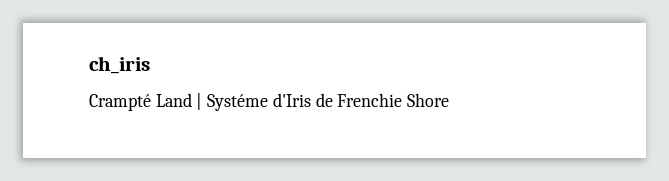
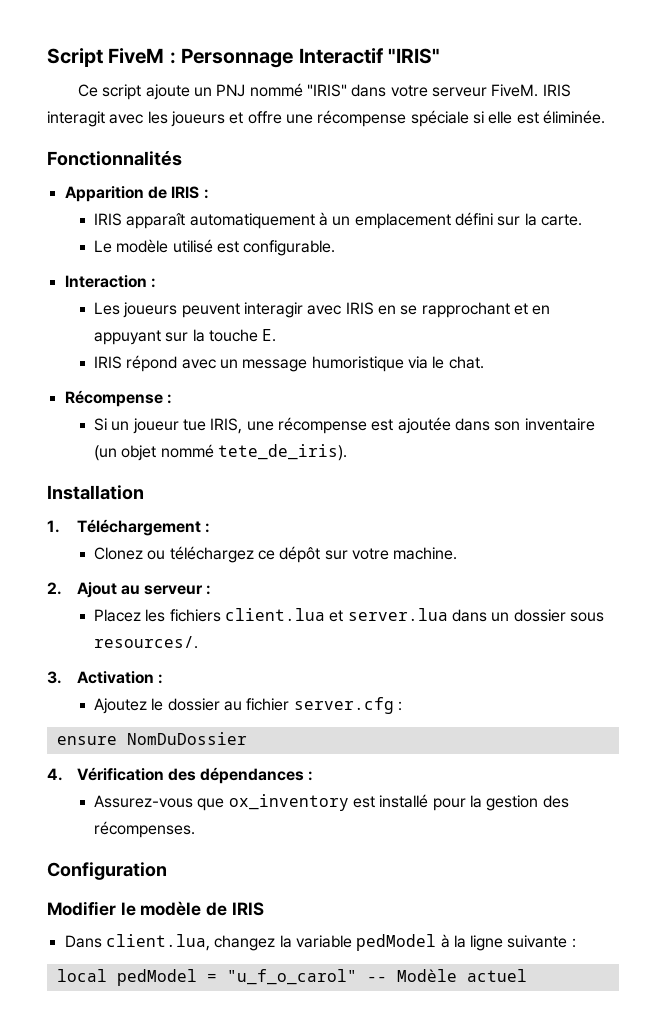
- ch_iris
- Crampté Land | Systéme d'Iris de Frenchie Shore
+ Script FiveM : Personnage Interactif "IRIS"
+ Ce script ajoute un PNJ nommé "IRIS" dans votre serveur FiveM. IRIS interagit avec les joueurs et offre une récompense spéciale si elle est éliminée.
+ Fonctionnalités
+ Apparition de IRIS :
+ IRIS apparaît automatiquement à un emplacement défini sur la carte.
+ Le modèle utilisé est configurable.
+ Interaction :
+ Les joueurs peuvent interagir avec IRIS en se rapprochant et en appuyant sur la touche E.
+ IRIS répond avec un message humoristique via le chat.
+ Récompense :
+ Si un joueur tue IRIS, une récompense est ajoutée dans son inventaire (un objet nommé tete_de_iris).
+ Installation
+ 1. Téléchargement :
+ Clonez ou téléchargez ce dépôt sur votre machine.
+ 2. Ajout au serveur :
+ Placez les fichiers client.lua et server.lua dans un dossier sous resources/.
+ 3. Activation :
+ Ajoutez le dossier au fichier server.cfg :
+ ensure NomDuDossier
+ 4. Vérification des dépendances :
+ Assurez-vous que ox_inventory est installé pour la gestion des récompenses.
+ Configuration
+ Modifier le modèle de IRIS
+ Dans client.lua, changez la variable pedModel à la ligne suivante :
+ local pedModel = "u_f_o_carol" -- Modèle actuel

